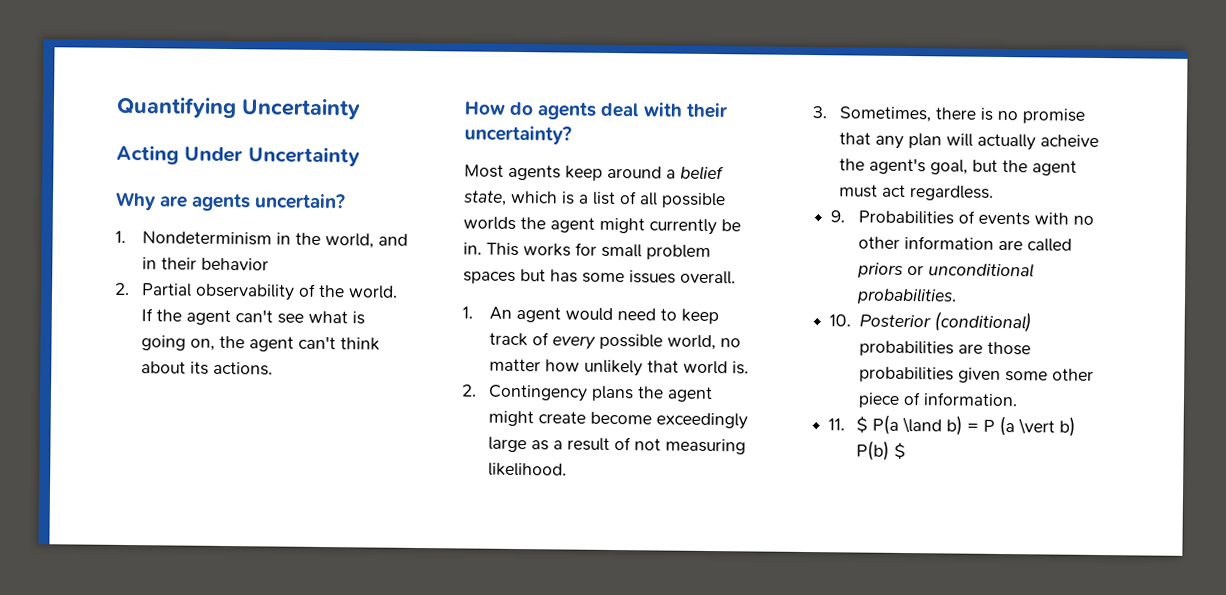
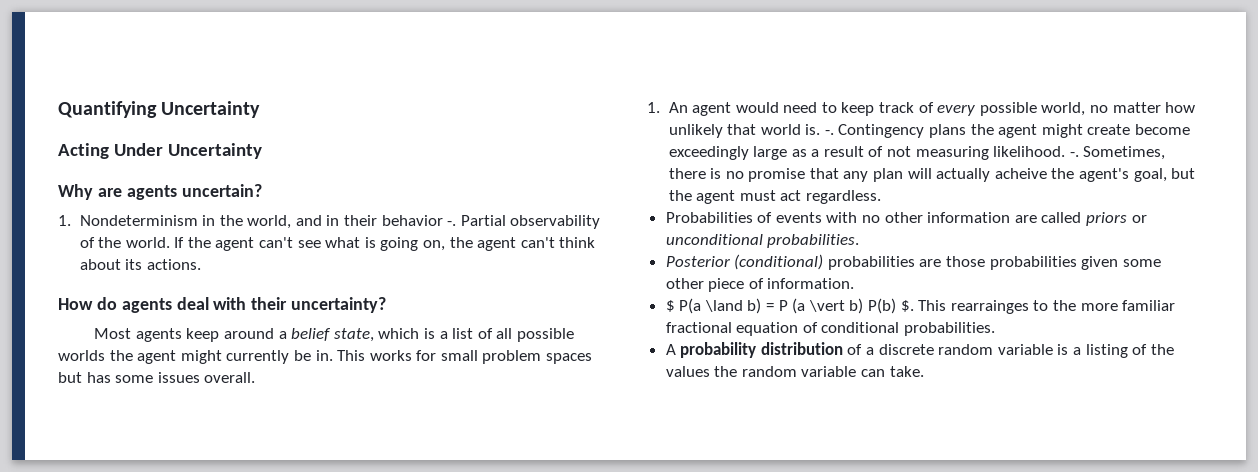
- 1. Nondeterminism in the world, and in their behavior
- 2. Partial observability of the world.
+ 1. Nondeterminism in the world, and in their behavior -. Partial observability of the world.
- 1. An agent would need to keep track of every possible world, no matter how unlikely that world is.
- 2. Contingency plans the agent might create become exceedingly large as a result of not measuring likelihood.
- 3. Sometimes, there is no promise that any plan will actually acheive the agent's goal, but the agent must act regardless.
+ 1. An agent would need to keep track of every possible world, no matter how unlikely that world is. -. Contingency plans the agent might create become exceedingly large as a result of not measuring likelihood. -. Sometimes, there is no promise that any plan will actually acheive the agent's goal, but the agent must act regardless.
- 9. Probabilities of events with no other information are called priors or unconditional probabilities.
+ Probabilities of events with no other information are called priors or unconditional probabilities.
- 10. Posterior (conditional) probabilities are those probabilities given some other piece of information.
+ Posterior (conditional) probabilities are those probabilities given some other piece of information.
- 11. $ P(a \land b) = P (a \vert b) P(b) $
+ $ P(a \land b) = P (a \vert b) P(b) $. This rearrainges to the more familiar fractional equation of conditional probabilities.
+ A probability distribution of a discrete random variable is a listing of the values the random variable can take.

